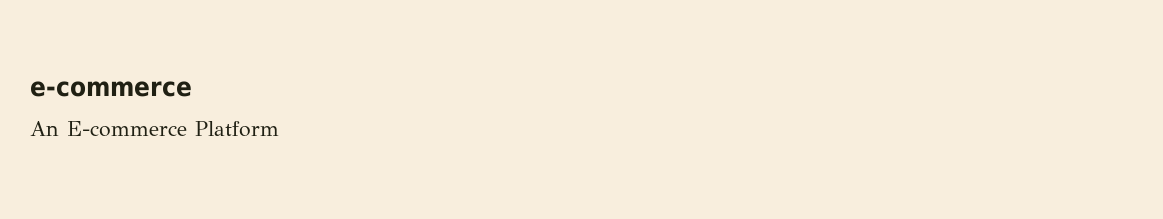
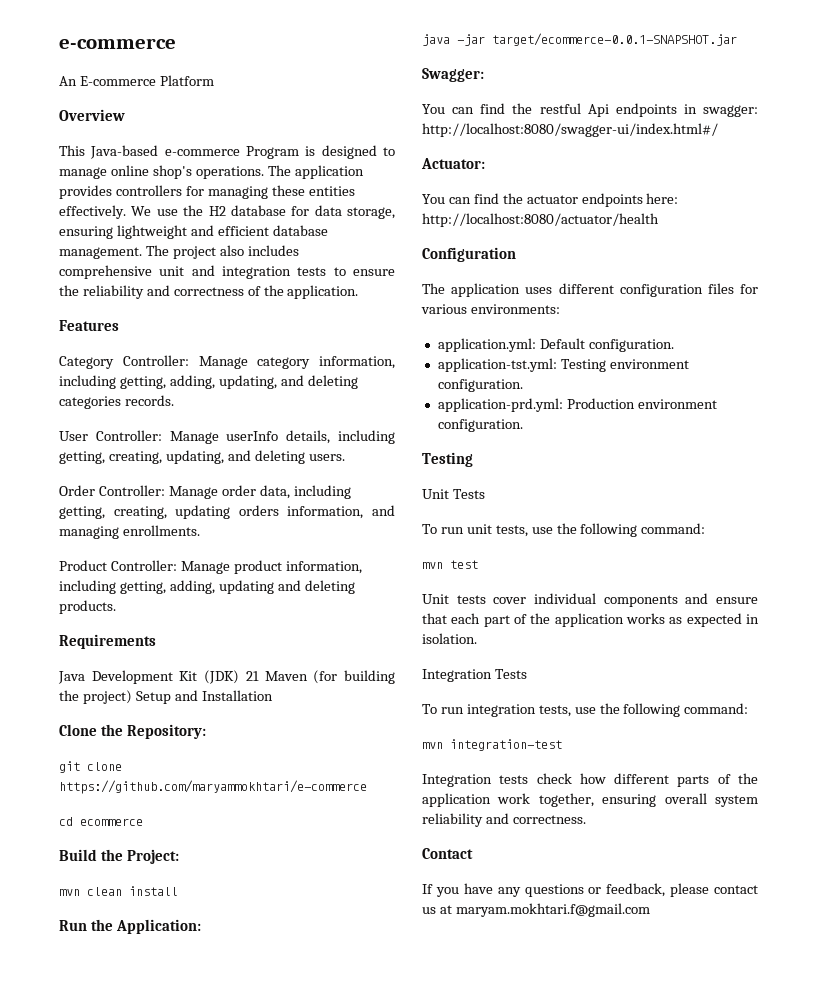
+ Overview
+ This Java-based e-commerce Program is designed to manage online shop's operations. The application provides controllers for managing these entities effectively. We use the H2 database for data storage, ensuring lightweight and efficient database management. The project also includes comprehensive unit and integration tests to ensure the reliability and correctness of the application.
+ Features
+ Category Controller: Manage category information, including getting, adding, updating, and deleting categories records.
+ User Controller: Manage userInfo details, including getting, creating, updating, and deleting users.
+ Order Controller: Manage order data, including getting, creating, updating orders information, and managing enrollments.
+ Product Controller: Manage product information, including getting, adding, updating and deleting products.
+ Requirements
+ Java Development Kit (JDK) 21 Maven (for building the project) Setup and Installation
+ Clone the Repository:
+ git clone https://github.com/maryammokhtari/e-commerce
+ cd ecommerce
+ Build the Project:
+ mvn clean install
+ Run the Application:
+ java -jar target/ecommerce-0.0.1-SNAPSHOT.jar
+ Swagger:
+ You can find the restful Api endpoints in swagger: http://localhost:8080/swagger-ui/index.html#/
+ Actuator:
+ You can find the actuator endpoints here: http://localhost:8080/actuator/health
+ Configuration
+ The application uses different configuration files for various environments:
+ application.yml: Default configuration.
+ application-tst.yml: Testing environment configuration.
+ application-prd.yml: Production environment configuration.
+ Testing
+ Unit Tests
+ To run unit tests, use the following command:
+ mvn test
+ Unit tests cover individual components and ensure that each part of the application works as expected in isolation.
+ Integration Tests
+ To run integration tests, use the following command:
+ mvn integration-test
+ Integration tests check how different parts of the application work together, ensuring overall system reliability and correctness.
+ Contact
+ If you have any questions or feedback, please contact us at maryam.mokhtari.f@gmail.com

